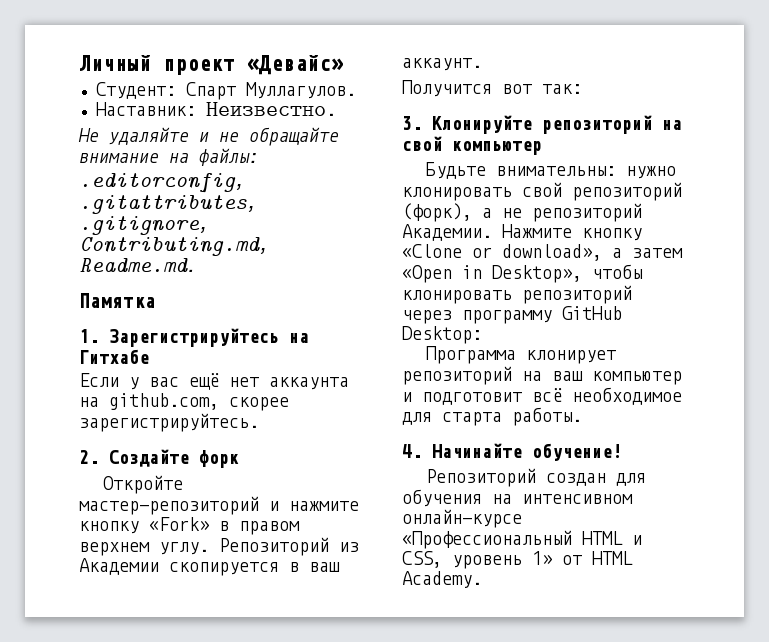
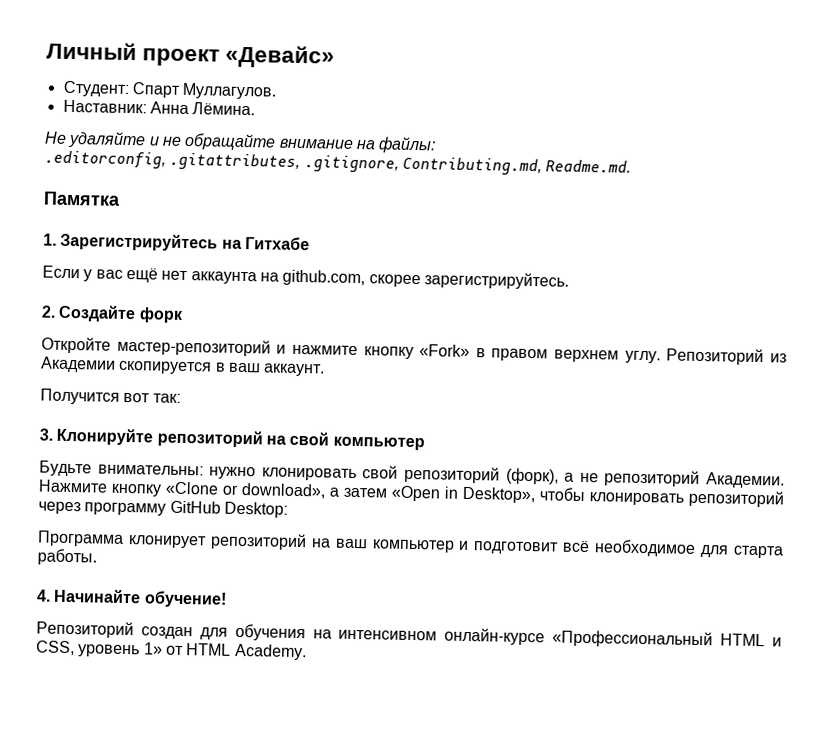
- Наставник: Неизвестно.
+ Наставник: Анна Лёмина.

